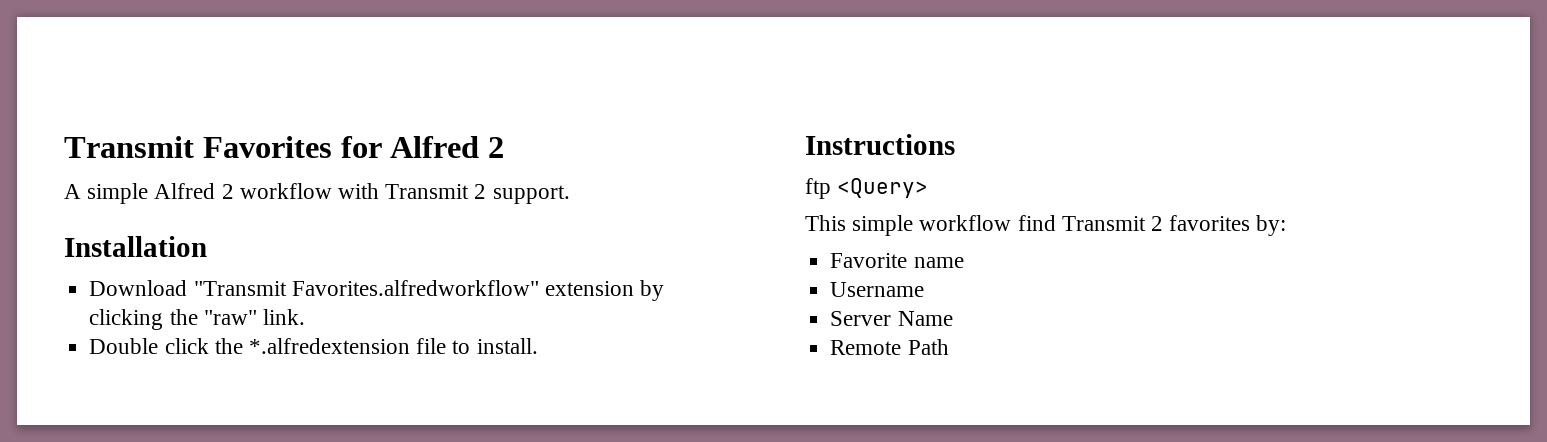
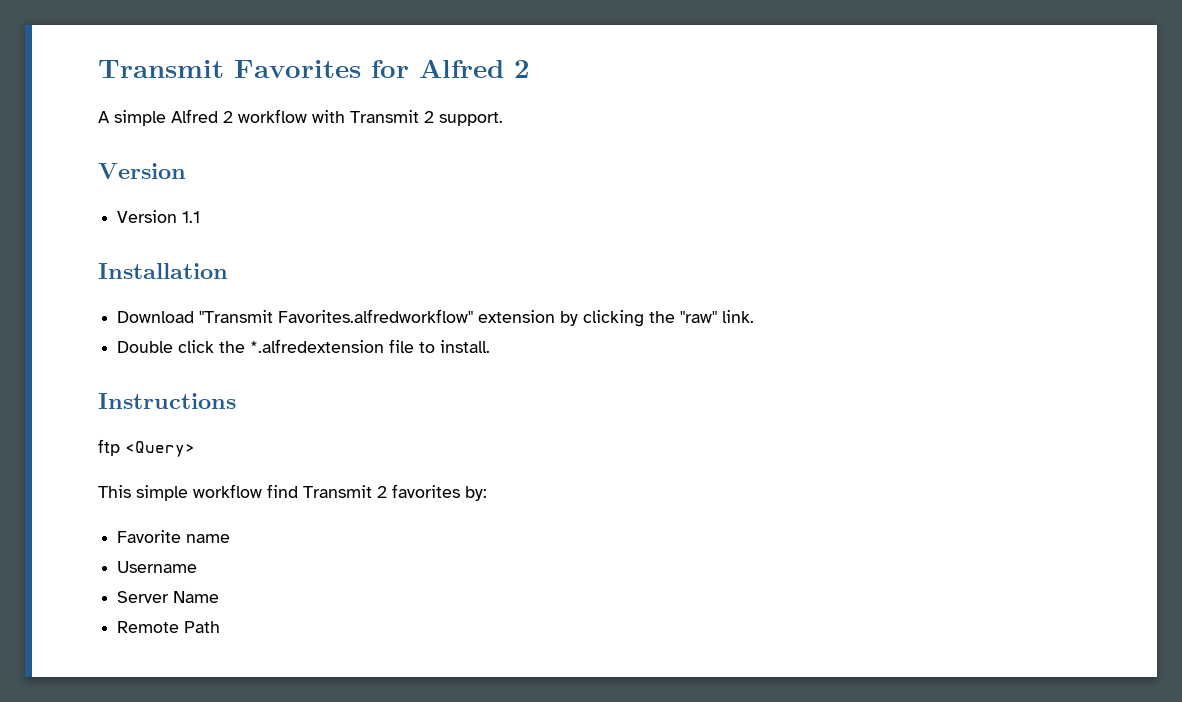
  A simple Alfred 2 workflow with Transmit 2 support.
+ Version
+ Version 1.1

